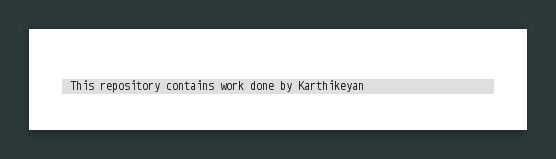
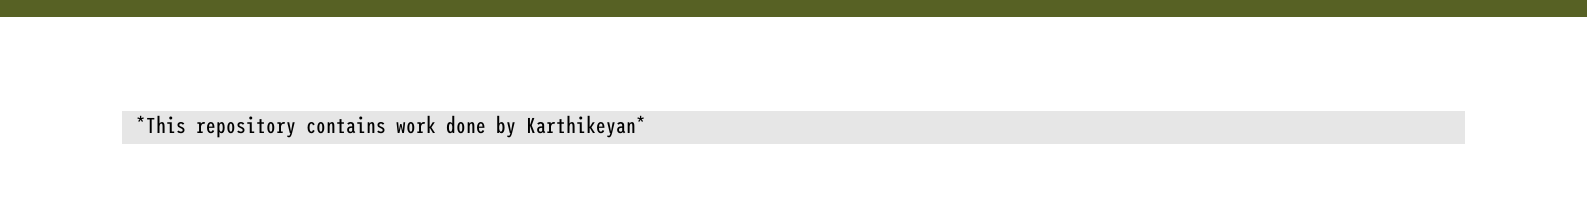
- This repository contains work done by Karthikeyan
+ *This repository contains work done by Karthikeyan*

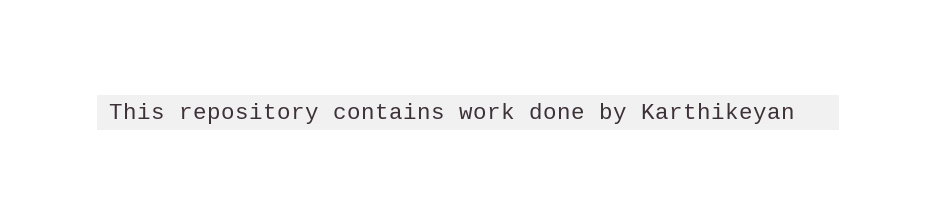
- *This repository contains work done by Karthikeyan*
+ This repository contains work done by Karthikeyan

